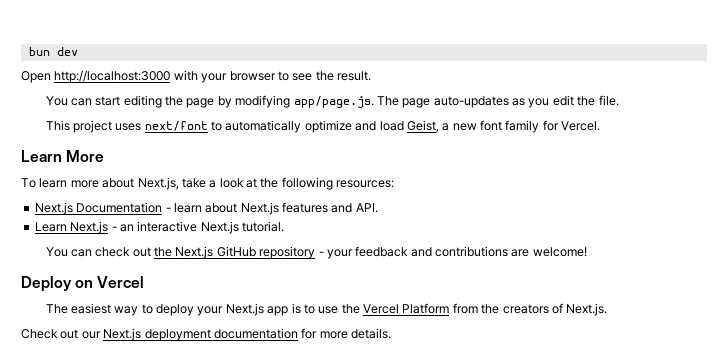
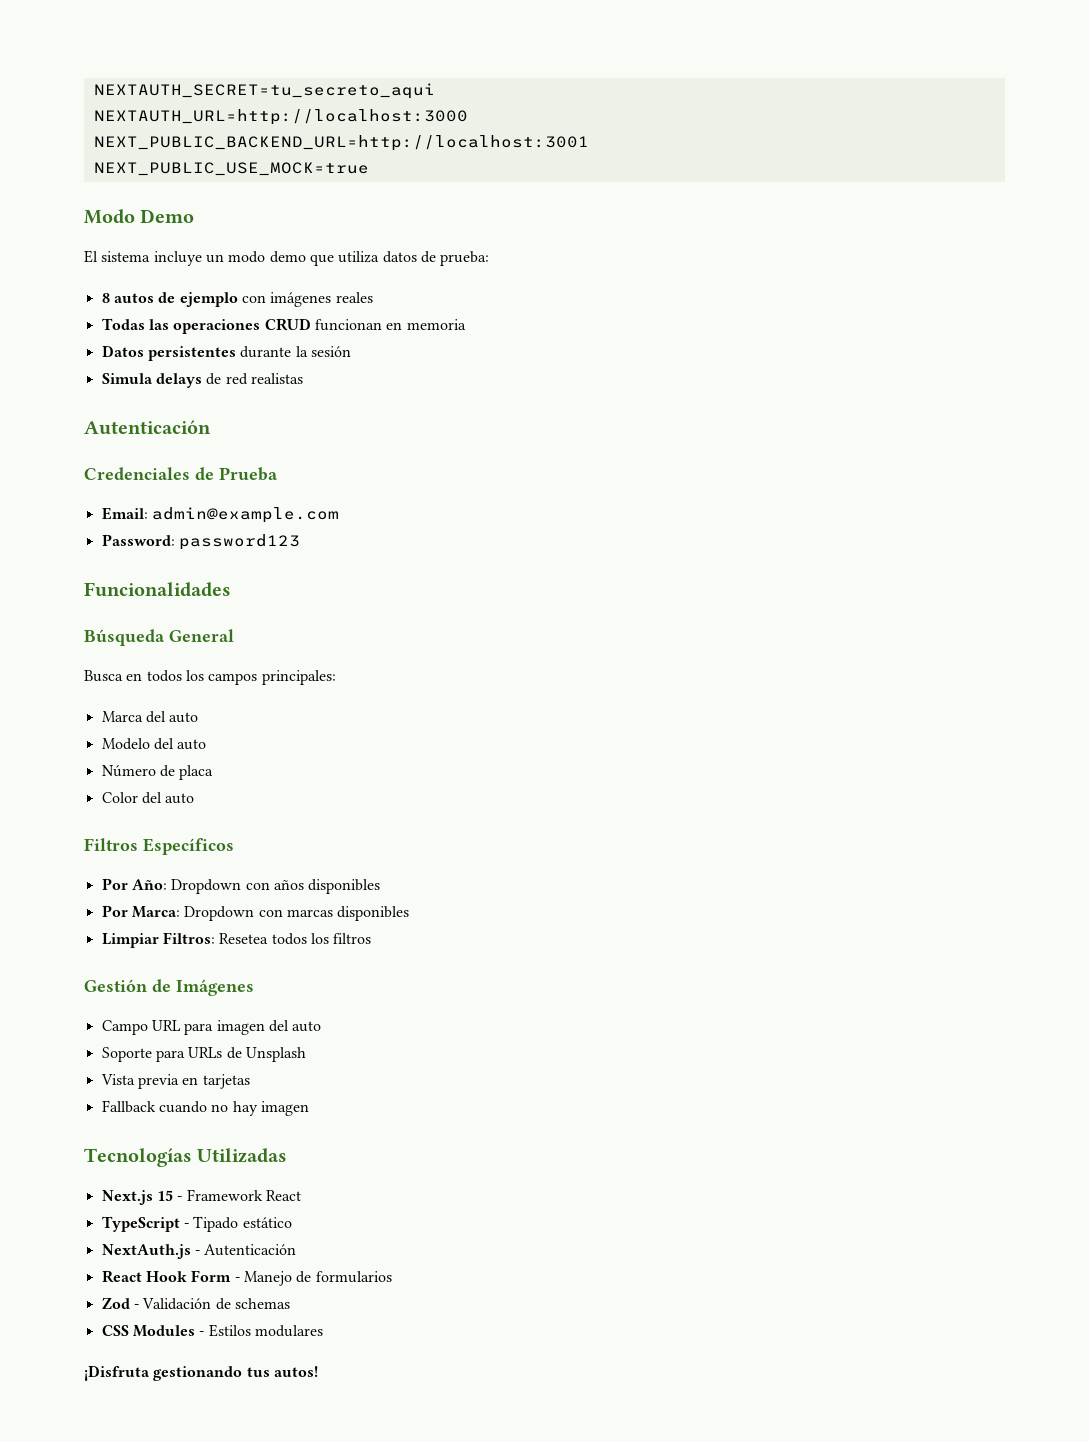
- bun dev
- Open http://localhost:3000 with your browser to see the result.
- You can start editing the page by modifying app/page.js. The page auto-updates as you edit the file.
- This project uses next/font to automatically optimize and load Geist, a new font family for Vercel.
- Learn More
- To learn more about Next.js, take a look at the following resources:
- Next.js Documentation - learn about Next.js features and API.
- Learn Next.js - an interactive Next.js tutorial.
- You can check out the Next.js GitHub repository - your feedback and contributions are welcome!
- Deploy on Vercel
- The easiest way to deploy your Next.js app is to use the Vercel Platform from the creators of Next.js.
- Check out our Next.js deployment documentation for more details.
+ NEXTAUTH_SECRET=tu_secreto_aqui
+ NEXTAUTH_URL=http://localhost:3000
+ NEXT_PUBLIC_BACKEND_URL=http://localhost:3001
+ NEXT_PUBLIC_USE_MOCK=true
+ Modo Demo
+ El sistema incluye un modo demo que utiliza datos de prueba:
+ 8 autos de ejemplo con imágenes reales
+ Todas las operaciones CRUD funcionan en memoria
+ Datos persistentes durante la sesión
+ Simula delays de red realistas
+ Autenticación
+ Credenciales de Prueba
+ Email: admin@example.com
+ Password: password123
+ Funcionalidades
+ Búsqueda General
+ Busca en todos los campos principales:
+ Marca del auto
+ Modelo del auto
+ Número de placa
+ Color del auto
+ Filtros Específicos
+ Por Año: Dropdown con años disponibles
+ Por Marca: Dropdown con marcas disponibles
+ Limpiar Filtros: Resetea todos los filtros
+ Gestión de Imágenes
+ Campo URL para imagen del auto
+ Soporte para URLs de Unsplash
+ Vista previa en tarjetas
+ Fallback cuando no hay imagen
+ Tecnologías Utilizadas
+ Next.js 15 - Framework React
+ TypeScript - Tipado estático
+ NextAuth.js - Autenticación
+ React Hook Form - Manejo de formularios
+ Zod - Validación de schemas
+ CSS Modules - Estilos modulares
+ ¡Disfruta gestionando tus autos!

